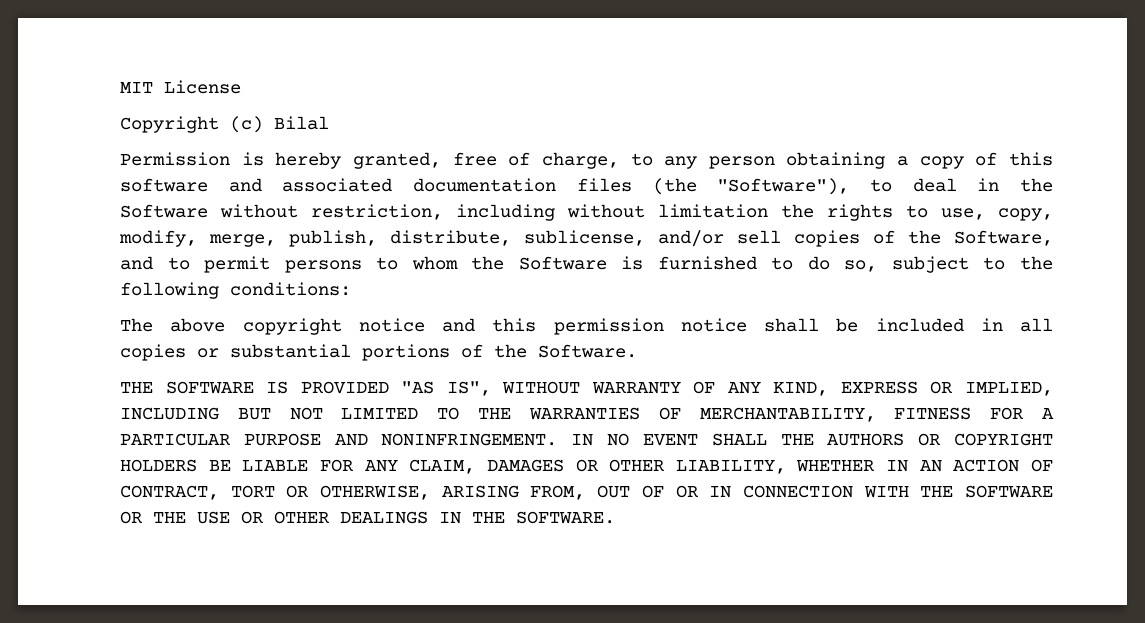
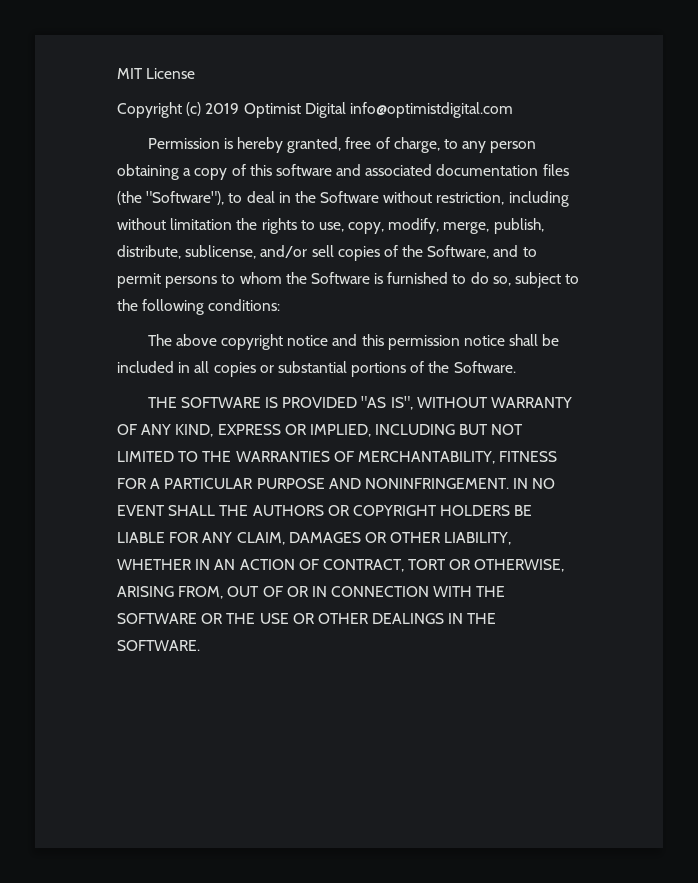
- Copyright (c) Bilal
+ Copyright (c) 2019 Optimist Digital info@optimistdigital.com

